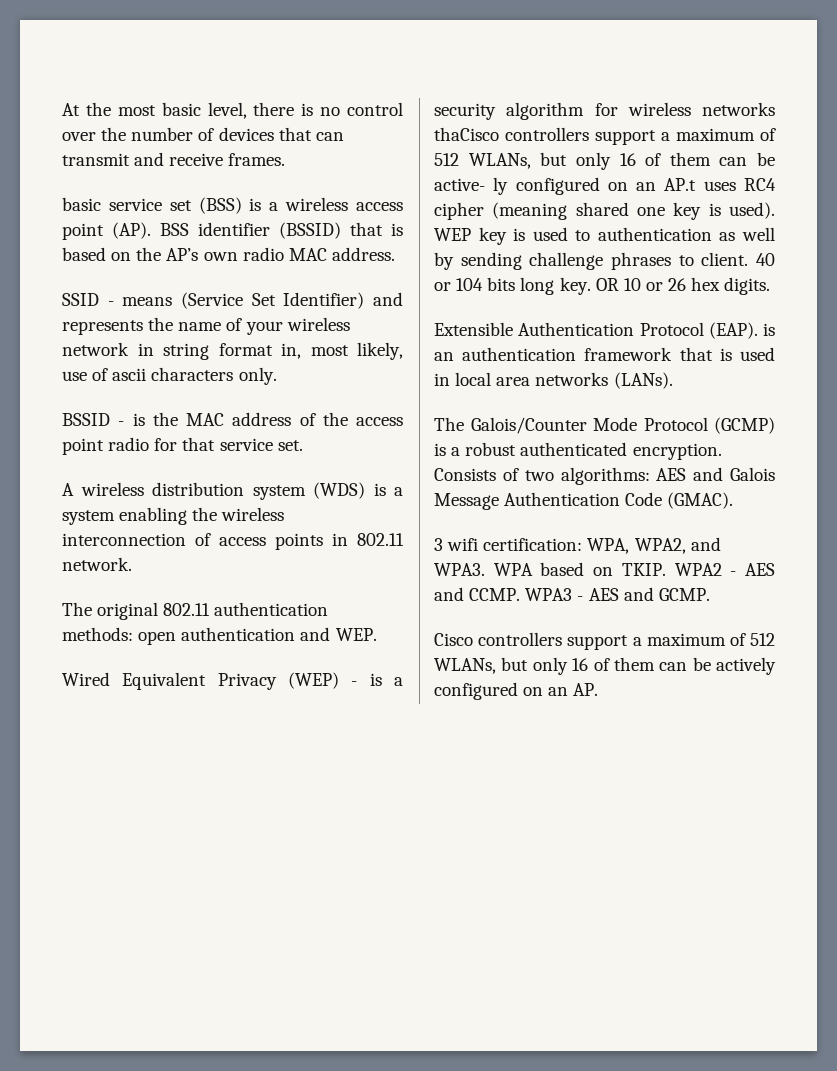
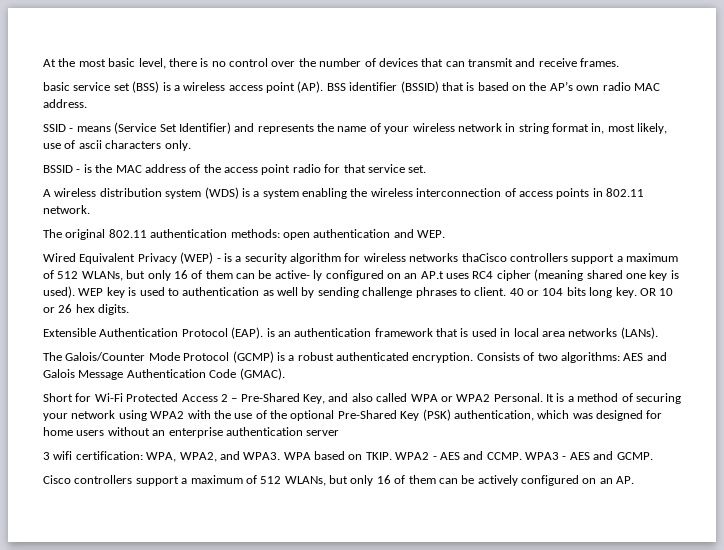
+ Short for Wi-Fi Protected Access 2 – Pre-Shared Key, and also called WPA or WPA2 Personal. It is a method of securing your network using WPA2 with the use of the optional Pre-Shared Key (PSK) authentication, which was designed for home users without an enterprise authentication server

